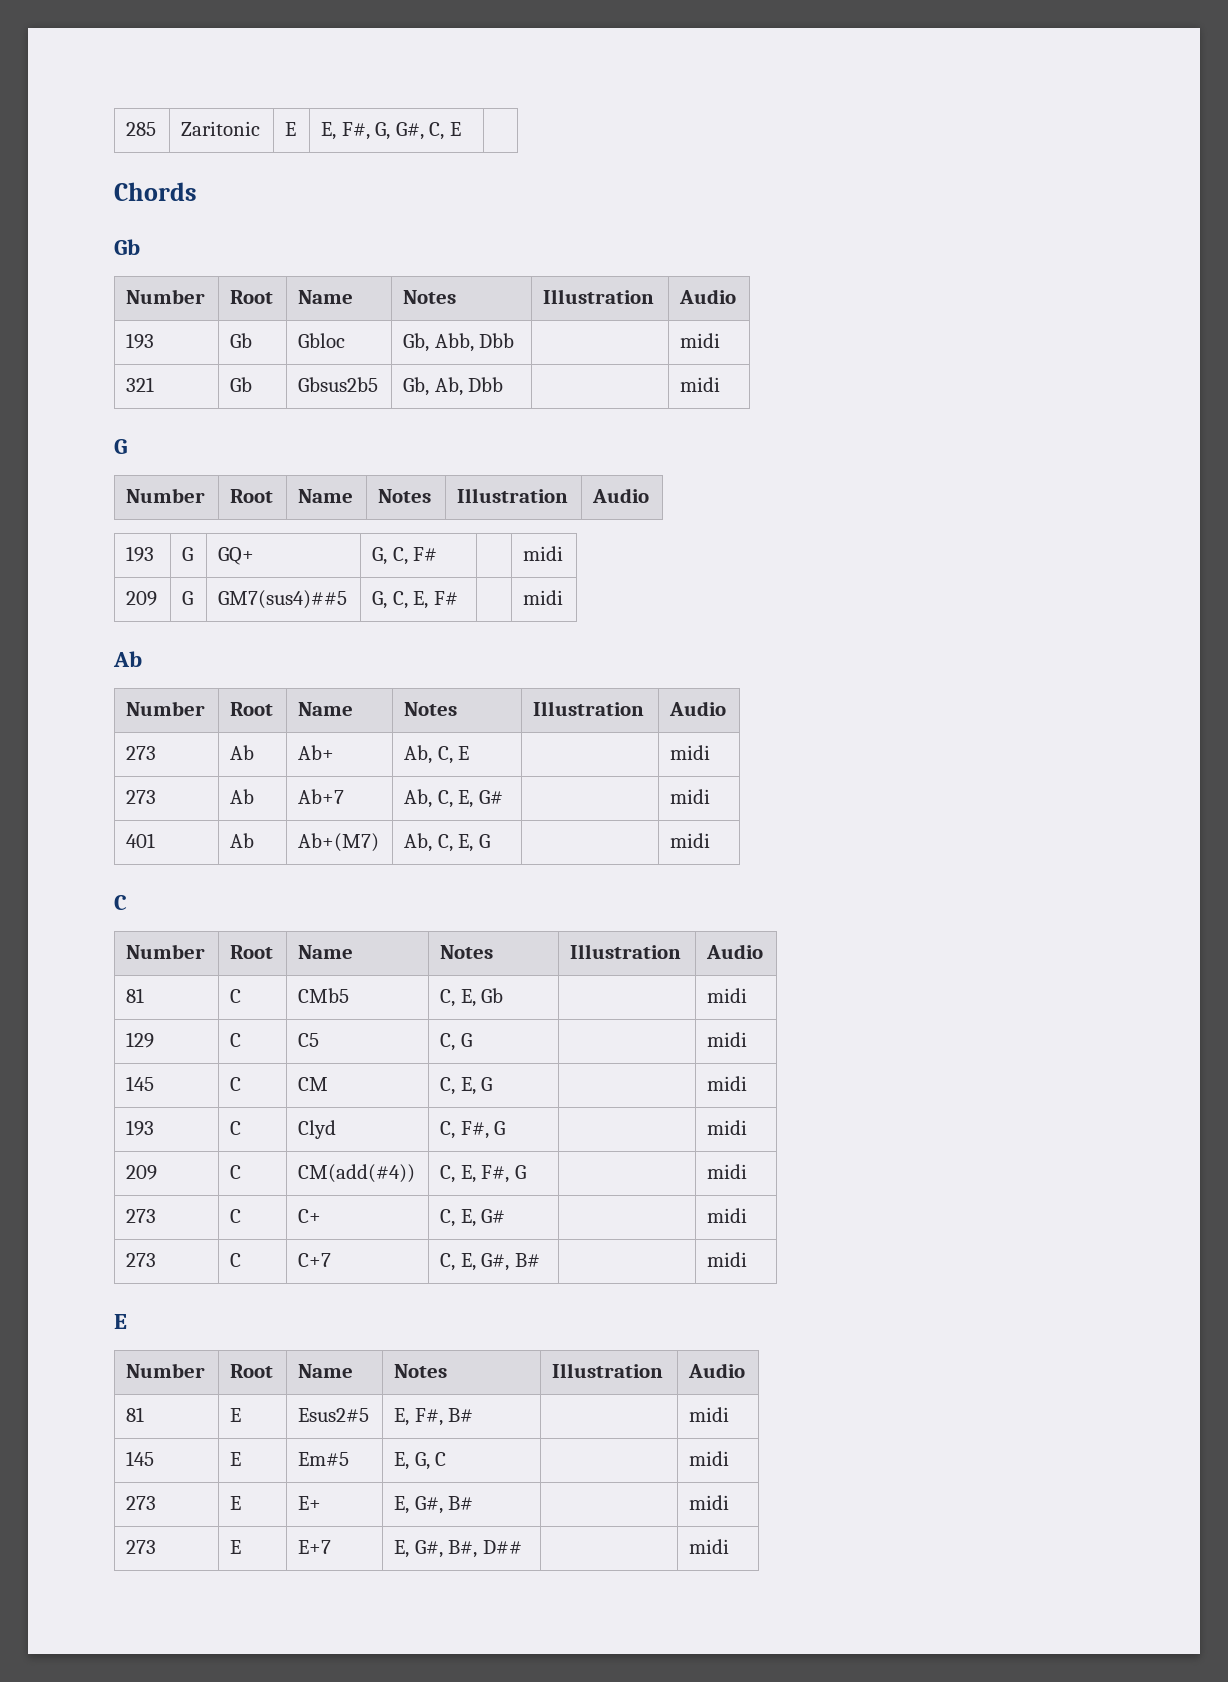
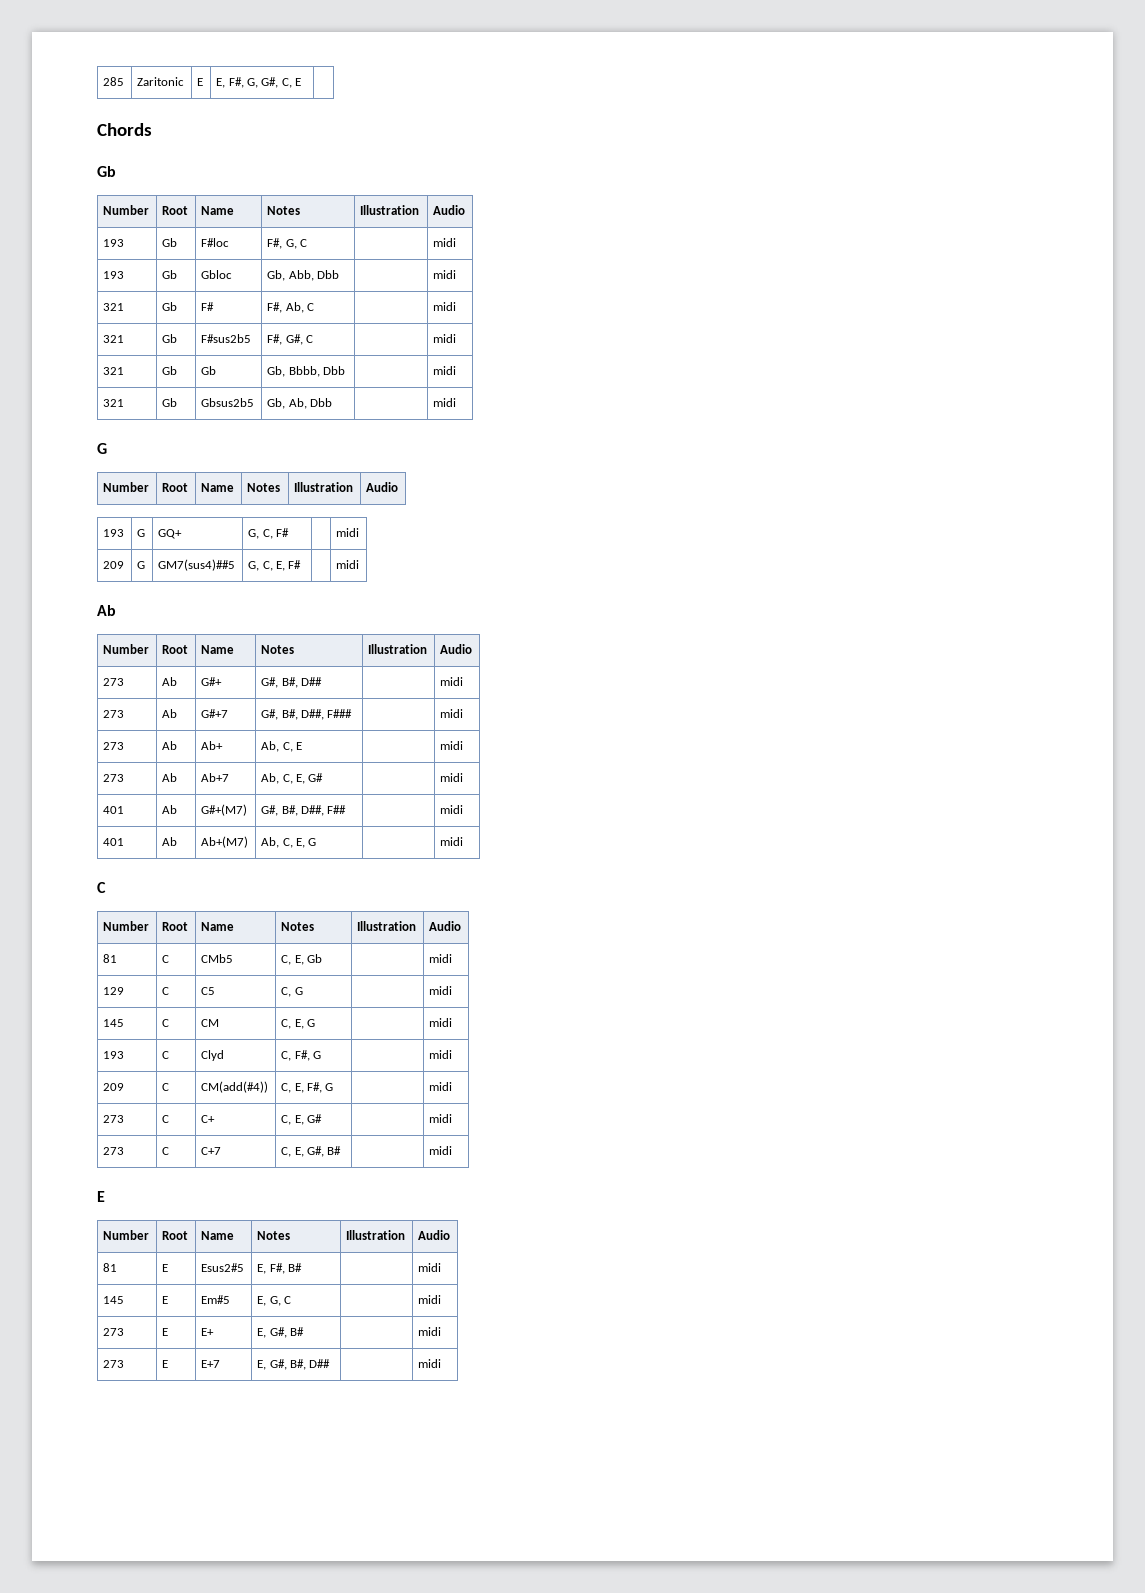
+ 193 | Gb | F#loc | F#, G, C | | midi
+ 321 | Gb | F# | F#, Ab, C | | midi
+ 321 | Gb | F#sus2b5 | F#, G#, C | | midi
+ 321 | Gb | Gb | Gb, Bbbb, Dbb | | midi
+ 273 | Ab | G#+ | G#, B#, D## | | midi
+ 273 | Ab | G#+7 | G#, B#, D##, F### | | midi
+ 401 | Ab | G#+(M7) | G#, B#, D##, F## | | midi

